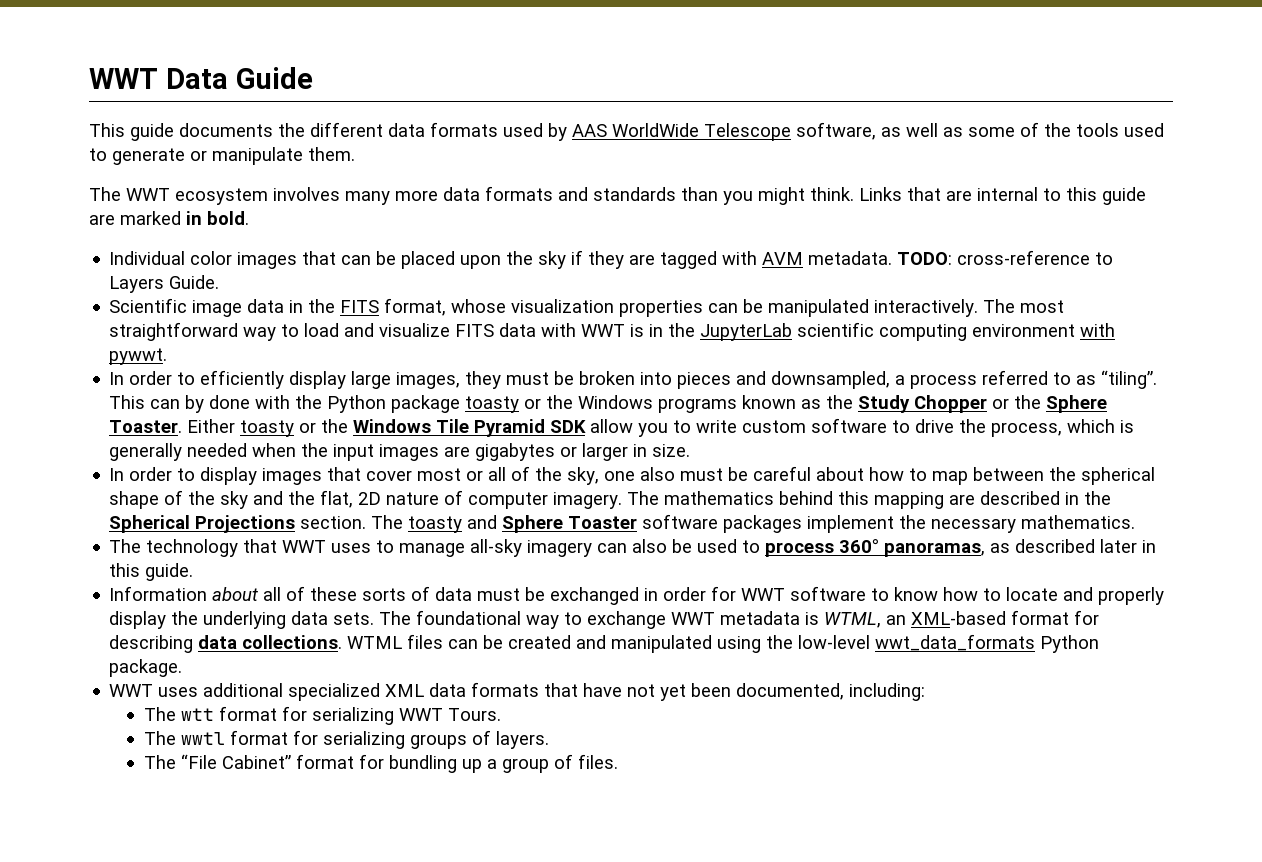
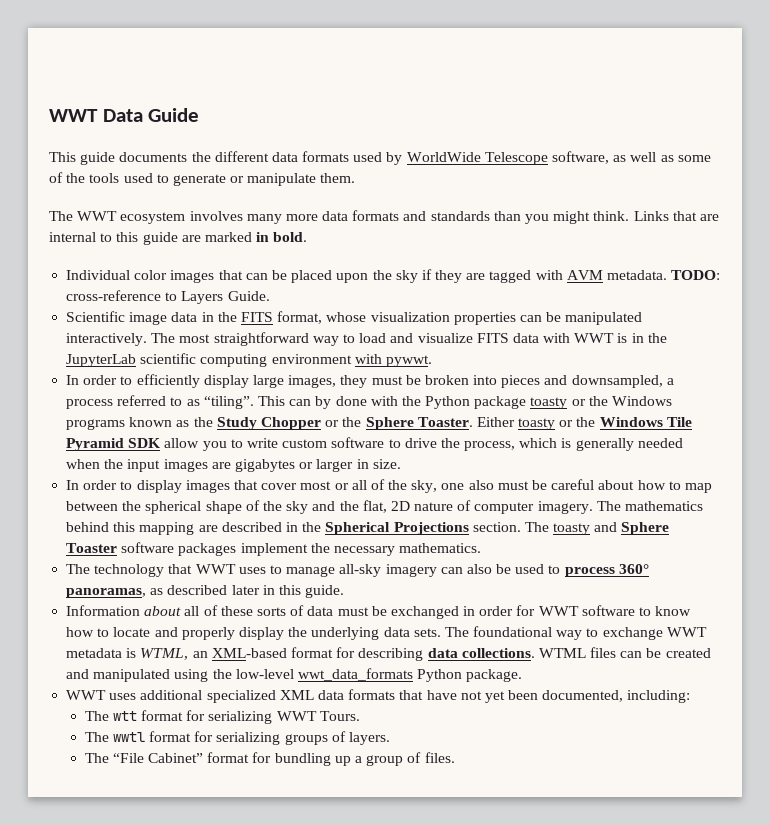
- This guide documents the different data formats used by AAS WorldWide Telescope software, as well as some of the tools used to generate or manipulate them.
+ This guide documents the different data formats used by WorldWide Telescope software, as well as some of the tools used to generate or manipulate them.

